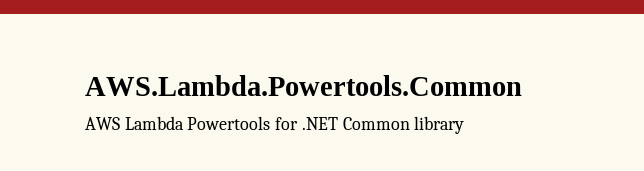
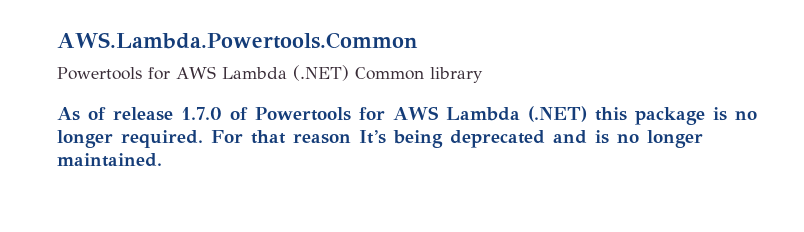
- AWS Lambda Powertools for .NET Common library
+ Powertools for AWS Lambda (.NET) Common library
+ As of release 1.7.0 of Powertools for AWS Lambda (.NET) this package is no longer required. For that reason It’s being deprecated and is no longer maintained.

